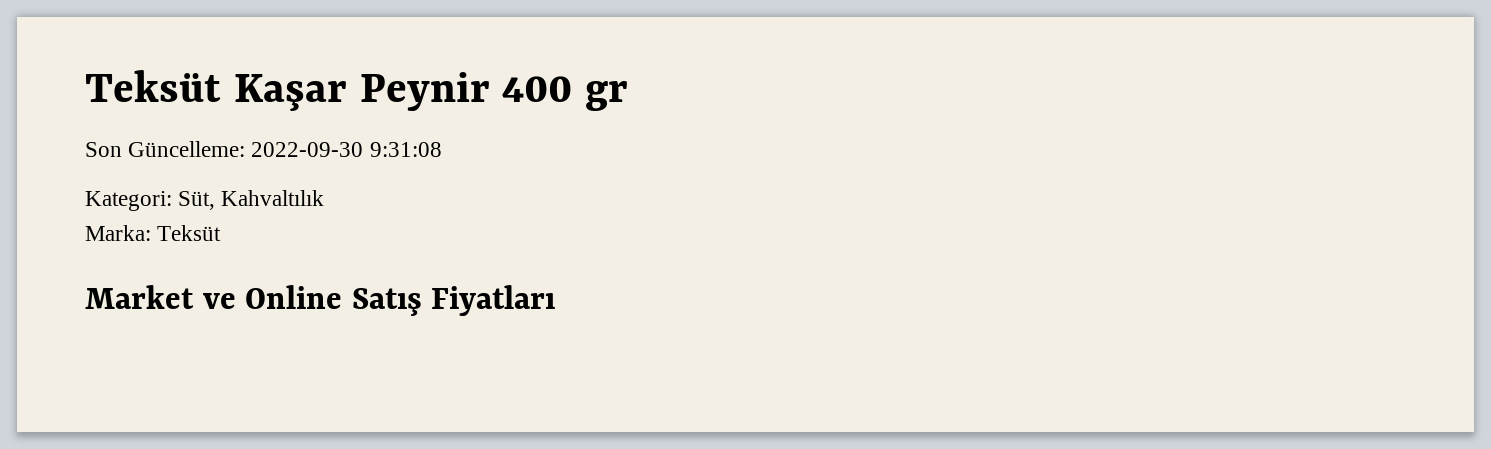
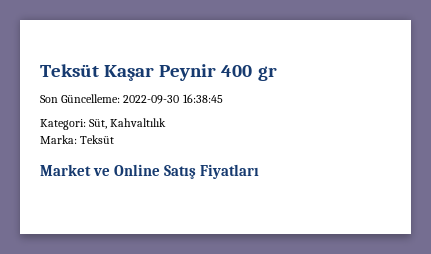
- Son Güncelleme: 2022-09-30 9:31:08
+ Son Güncelleme: 2022-09-30 16:38:45

